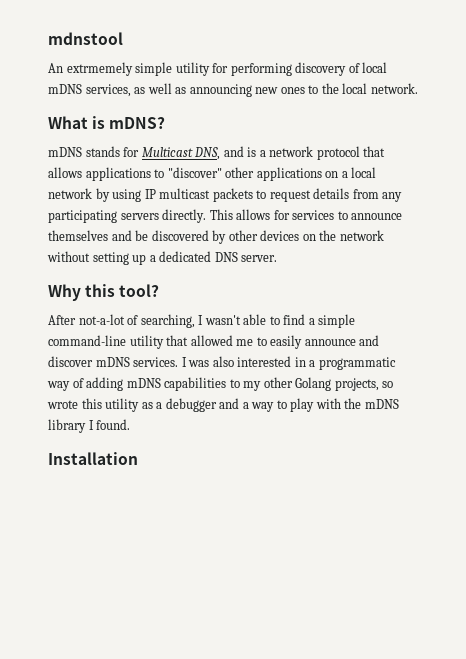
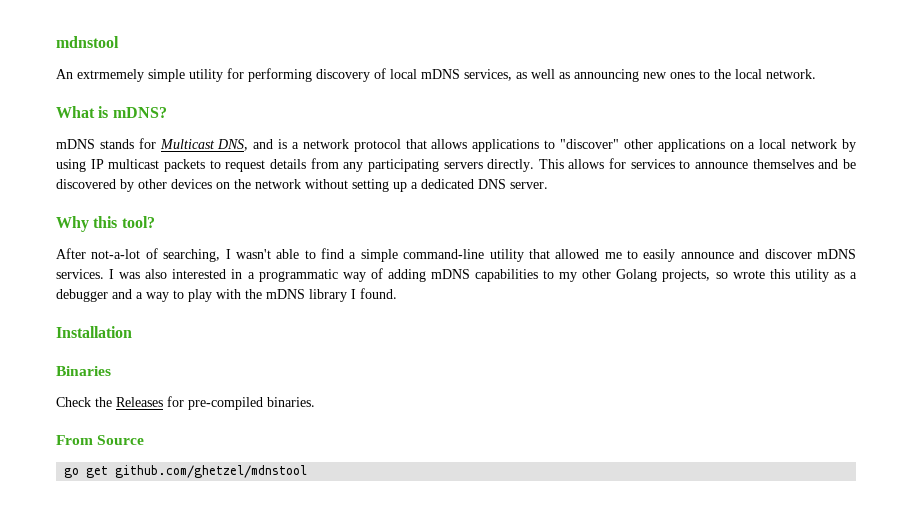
+ Binaries
+ Check the Releases for pre-compiled binaries.
+ From Source
+ go get github.com/ghetzel/mdnstool

